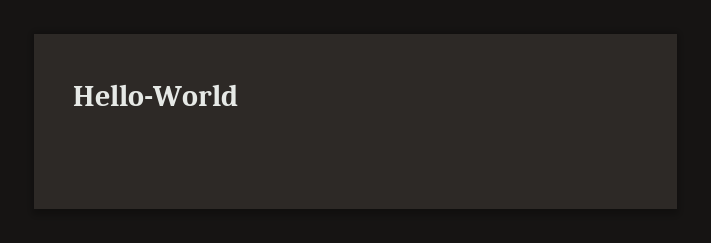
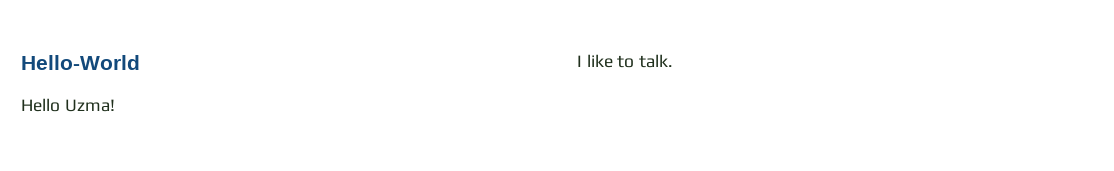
+ Hello Uzma!
+ I like to talk.

